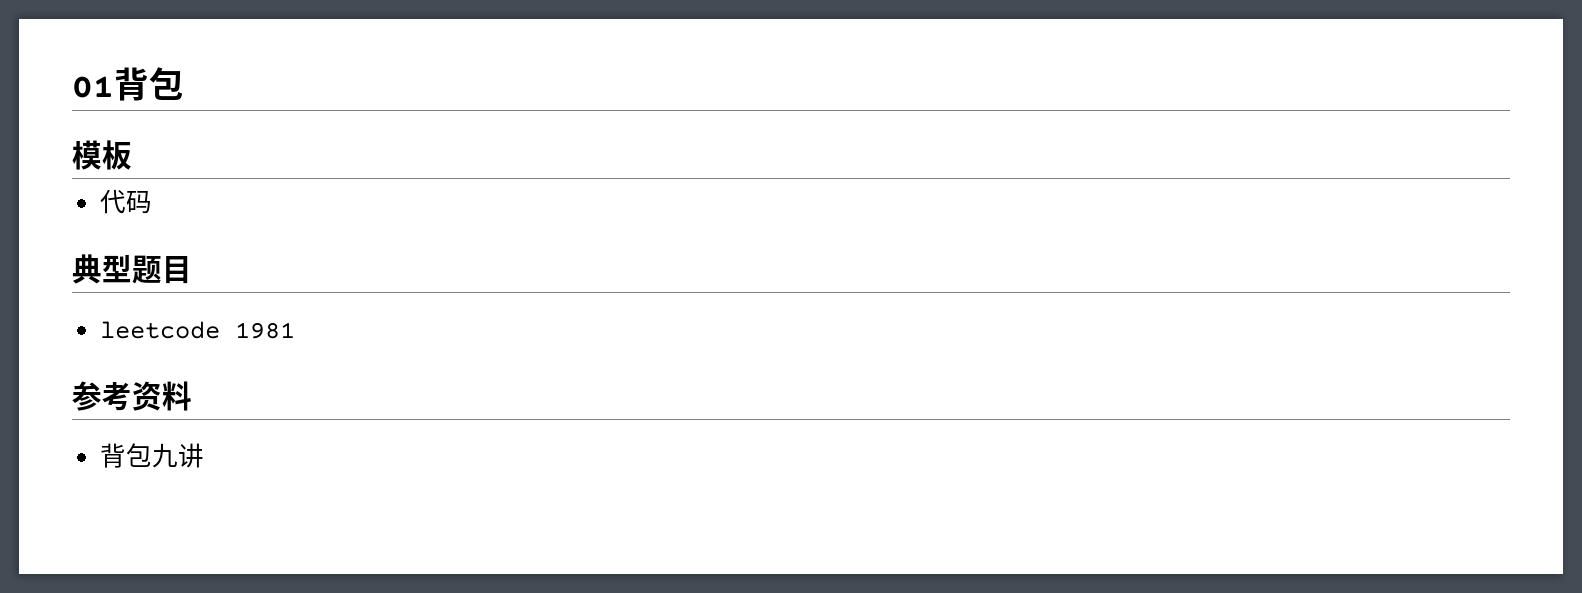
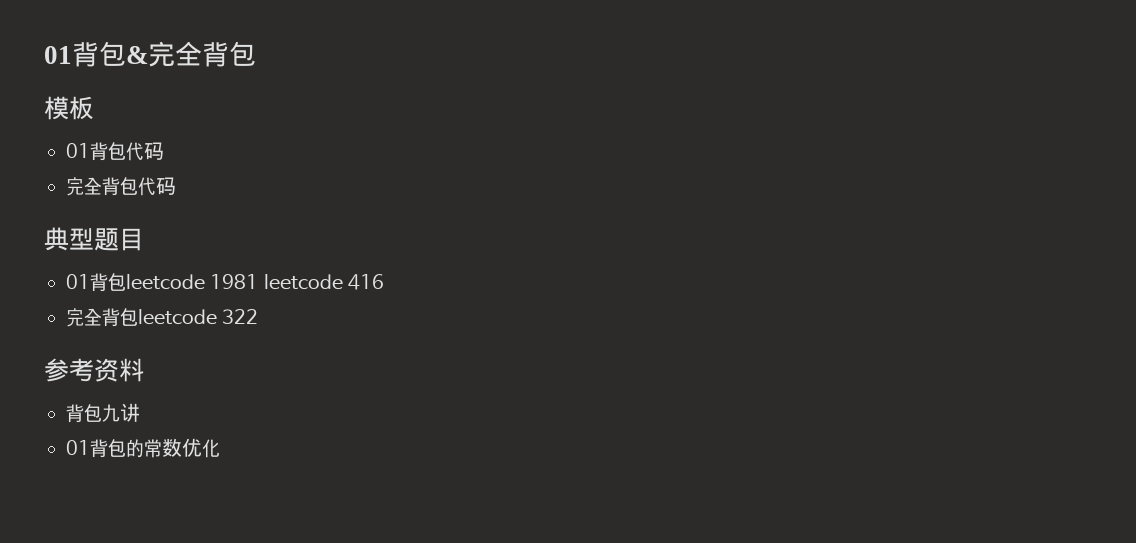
- 01背包
+ 01背包&完全背包
  模板
- 代码
+ 01背包代码
+ 完全背包代码
- leetcode 1981
+ 01背包leetcode 1981 leetcode 416
+ 完全背包leetcode 322
+ 01背包的常数优化

